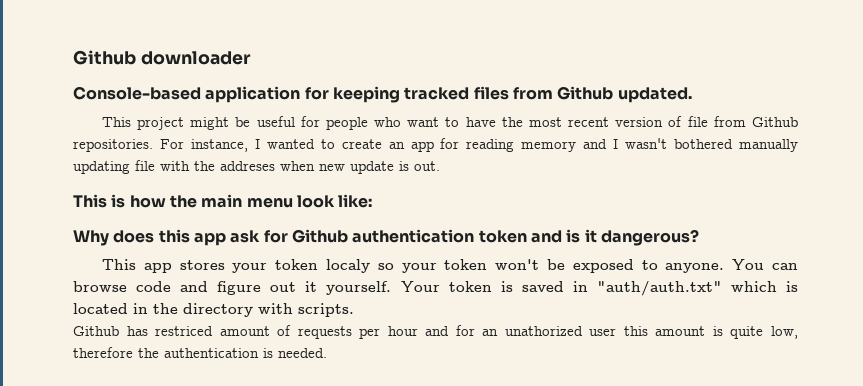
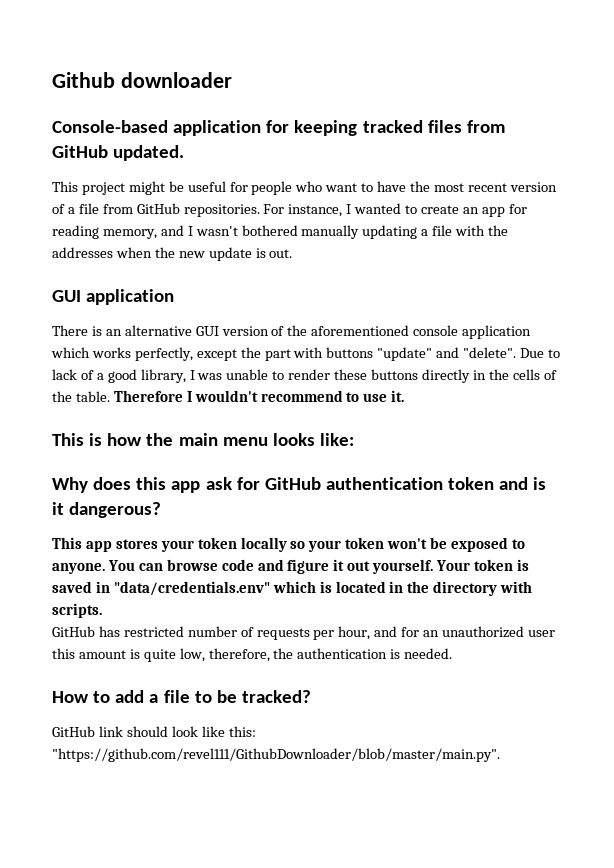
- Console-based application for keeping tracked files from Github updated.
+ Console-based application for keeping tracked files from GitHub updated.
- This project might be useful for people who want to have the most recent version of file from Github repositories.
+ This project might be useful for people who want to have the most recent version of a file from GitHub repositories.
- For instance, I wanted to create an app for reading memory and I wasn't bothered manually updating file with the addreses when new update is out.
+ For instance, I wanted to create an app for reading memory, and I wasn't bothered manually updating a file with the addresses when the new update is out.
+ GUI application
+ There is an alternative GUI version of the aforementioned console application which works perfectly, except the part with buttons "update" and "delete". Due to lack of a good library, I was unable to render these buttons directly in the cells of the table. Therefore I wouldn't recommend to use it.
- This is how the main menu look like:
+ This is how the main menu looks like:
- Why does this app ask for Github authentication token and is it dangerous?
+ Why does this app ask for GitHub authentication token and is it dangerous?
- This app stores your token localy so your token won't be exposed to anyone.
+ This app stores your token locally so your token won't be exposed to anyone.
- You can browse code and figure out it yourself.
+ You can browse code and figure it out yourself.
- Your token is saved in "auth/auth.txt" which is located in the directory with scripts.
+ Your token is saved in "data/credentials.env" which is located in the directory with scripts.
- Github has restriced amount of requests per hour and for an unathorized user this amount is quite low, therefore the authentication is needed.
+ GitHub has restricted number of requests per hour, and for an unauthorized user this amount is quite low, therefore, the authentication is needed.
+ How to add a file to be tracked?
+ GitHub link should look like this: "https://github.com/revel111/GithubDownloader/blob/master/main.py".

